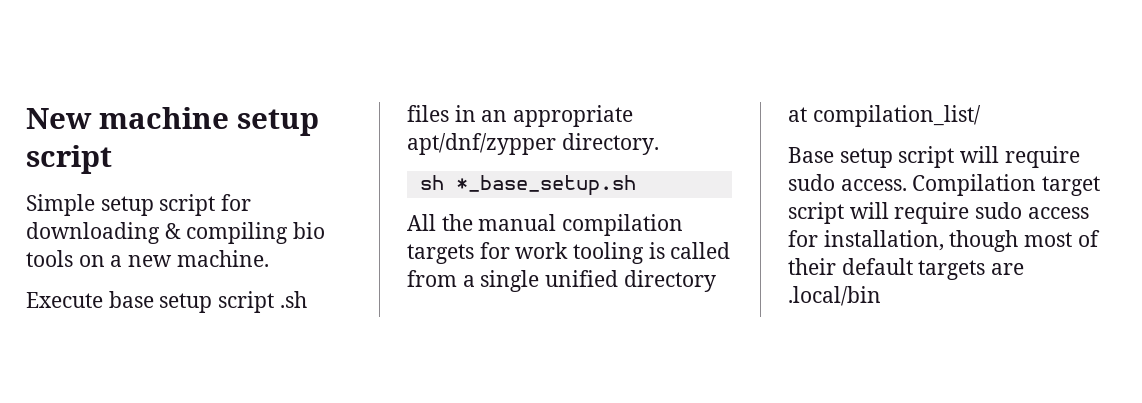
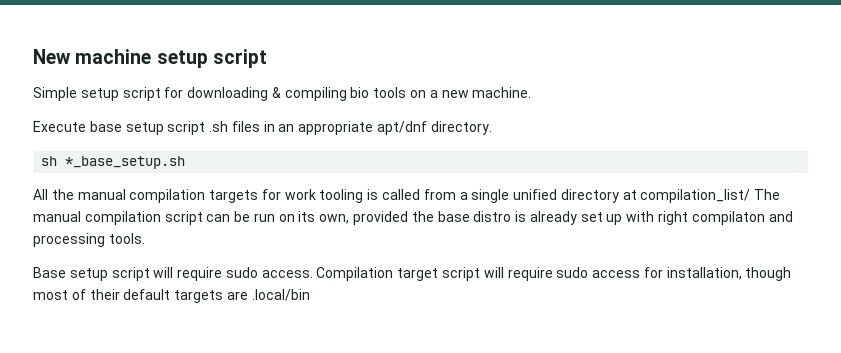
- Execute base setup script .sh files in an appropriate apt/dnf/zypper directory.
+ Execute base setup script .sh files in an appropriate apt/dnf directory.
- All the manual compilation targets for work tooling is called from a single unified directory at compilation_list/
+ All the manual compilation targets for work tooling is called from a single unified directory at compilation_list/ The manual compilation script can be run on its own, provided the base distro is already set up with right compilaton and processing tools.

